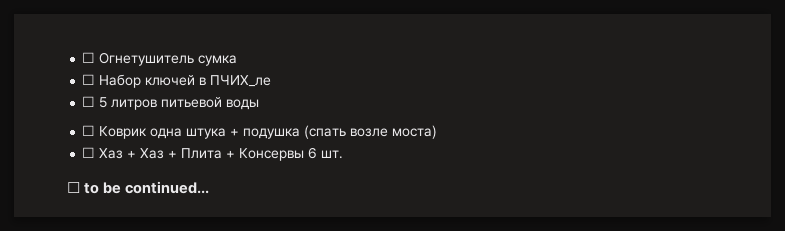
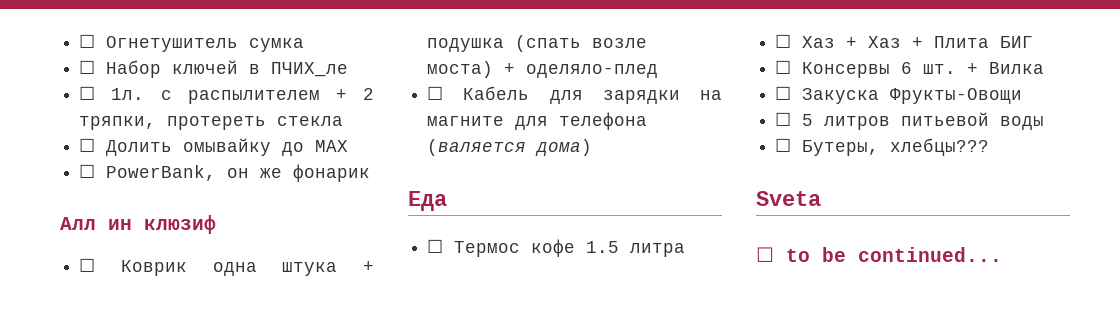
- ☐ 5 литров питьевой воды
+ ☐ 1л. с распылителем + 2 тряпки, протереть стекла
+ ☐ Долить омывайку до MAX
+ ☐ PowerBank, он же фонарик
+ Алл ин клюзиф
- ☐ Коврик одна штука + подушка (спать возле моста)
+ ☐ Коврик одна штука + подушка (спать возле моста) + оделяло-плед
+ ☐ Кабель для зарядки на магните для телефона (валяется дома)
+ Еда
+ ☐ Термос кофе 1.5 литра
- ☐ Хаз + Хаз + Плита + Консервы 6 шт.
+ ☐ Хаз + Хаз + Плита БИГ
+ ☐ Консервы 6 шт. + Вилка
+ ☐ Закуска Фрукты-Овощи
+ ☐ 5 литров питьевой воды
+ ☐ Бутеры, хлебцы???
+ Sveta

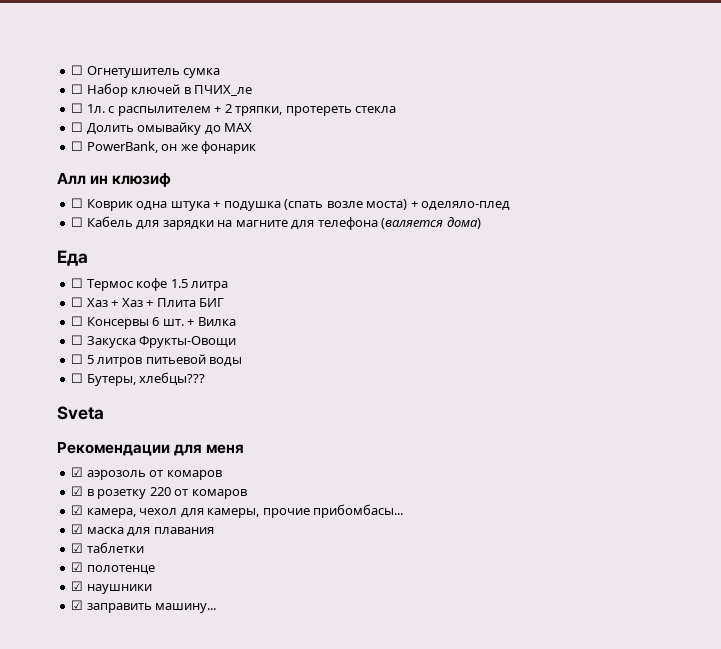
- ☐ to be continued...
+ Рекомендации для меня
+ ☑ аэрозоль от комаров
+ ☑ в розетку 220 от комаров
+ ☑ камера, чехол для камеры, прочие прибомбасы...
+ ☑ маска для плавания
+ ☑ таблетки
+ ☑ полотенце
+ ☑ наушники
+ ☑ заправить машину...

